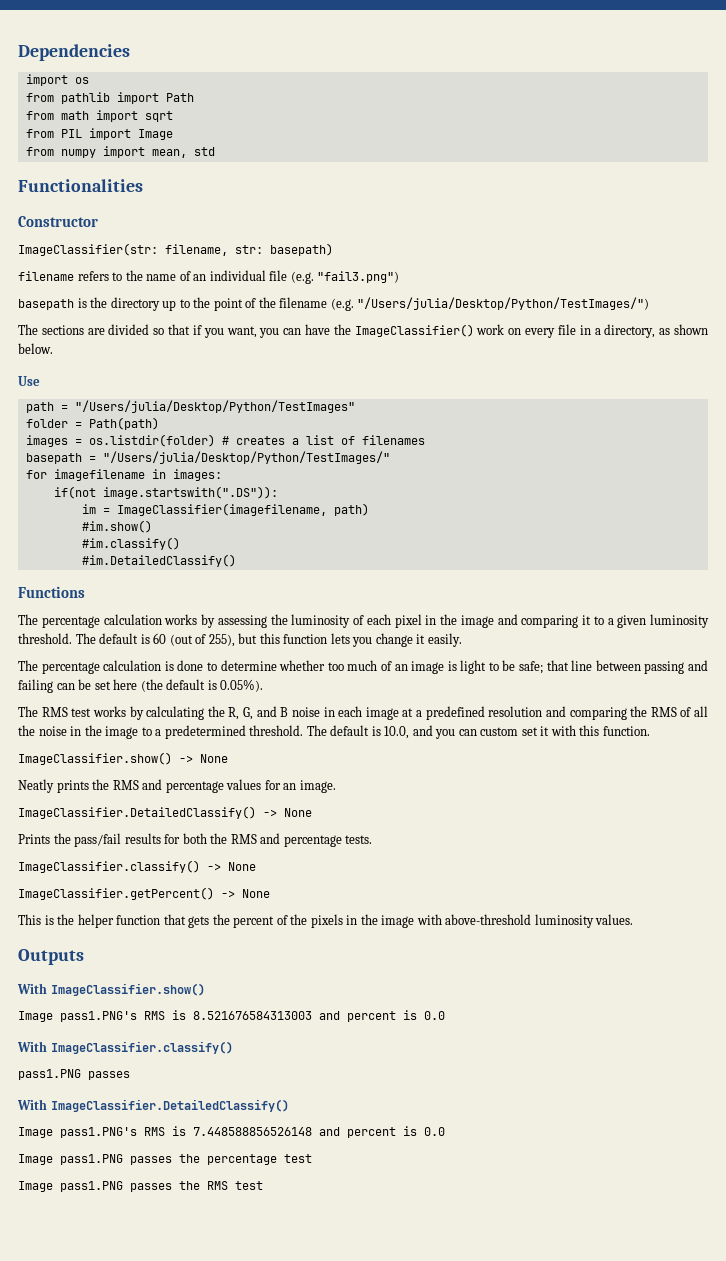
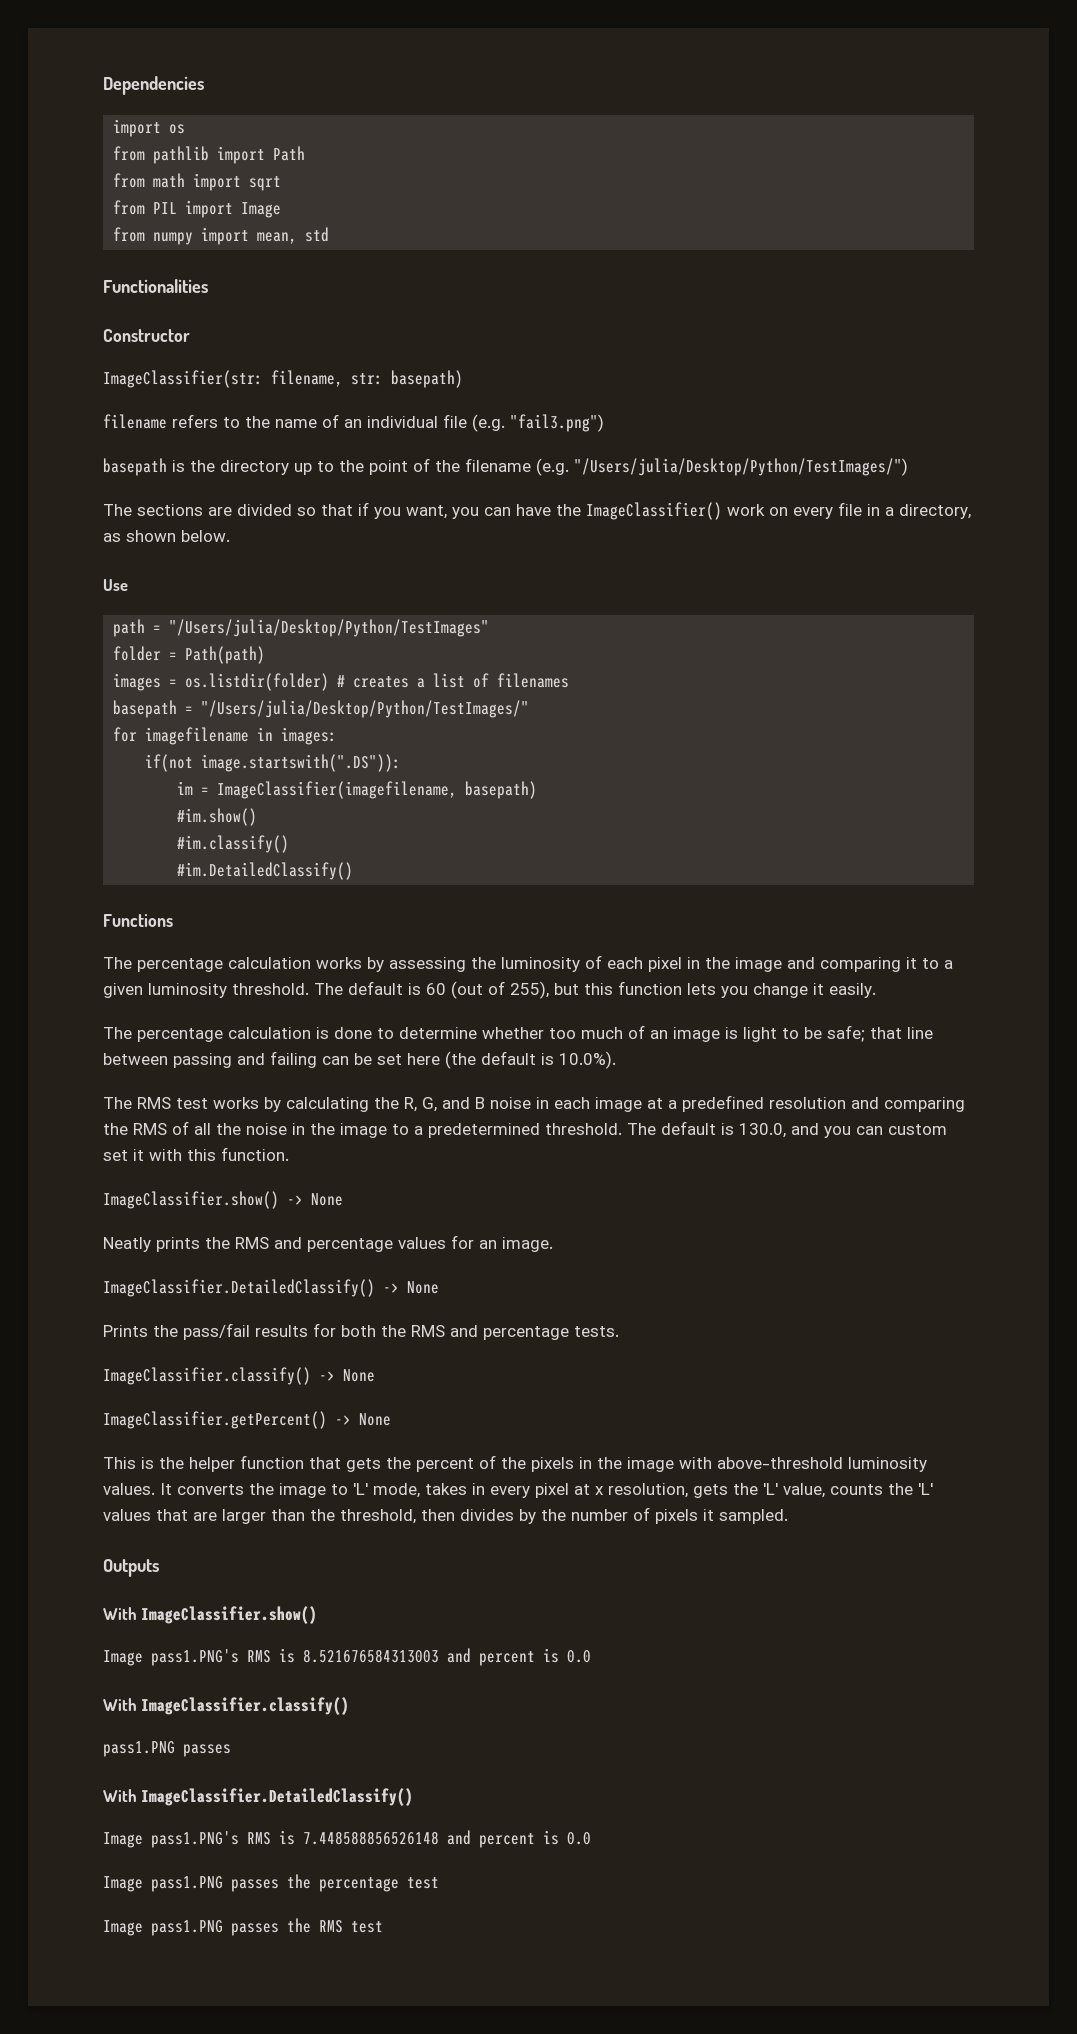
- im = ImageClassifier(imagefilename, path)
+ im = ImageClassifier(imagefilename, basepath)
- The percentage calculation is done to determine whether too much of an image is light to be safe; that line between passing and failing can be set here (the default is 0.05%).
+ The percentage calculation is done to determine whether too much of an image is light to be safe; that line between passing and failing can be set here (the default is 10.0%).
- The default is 10.0, and you can custom set it with this function.
+ The default is 130.0, and you can custom set it with this function.
+ It converts the image to 'L' mode, takes in every pixel at x resolution, gets the 'L' value, counts the 'L' values that are larger than the threshold, then divides by the number of pixels it sampled.

